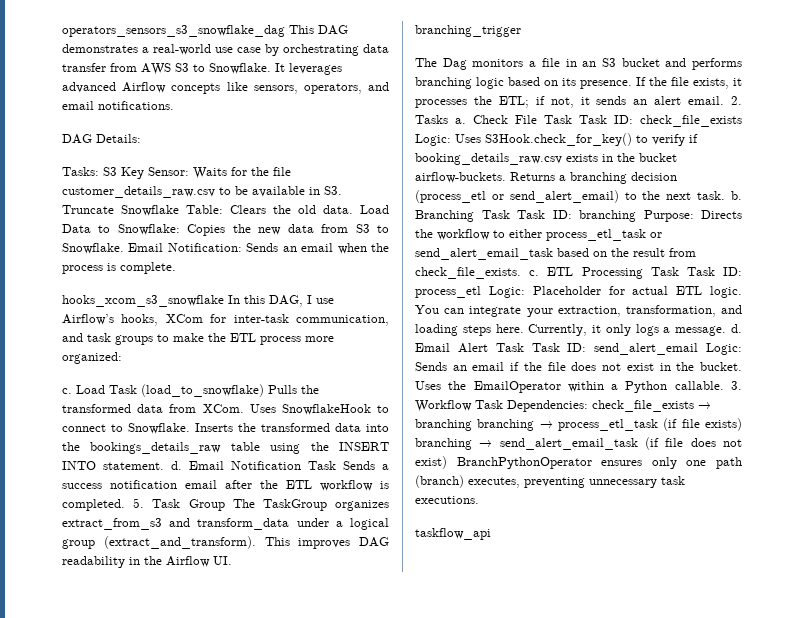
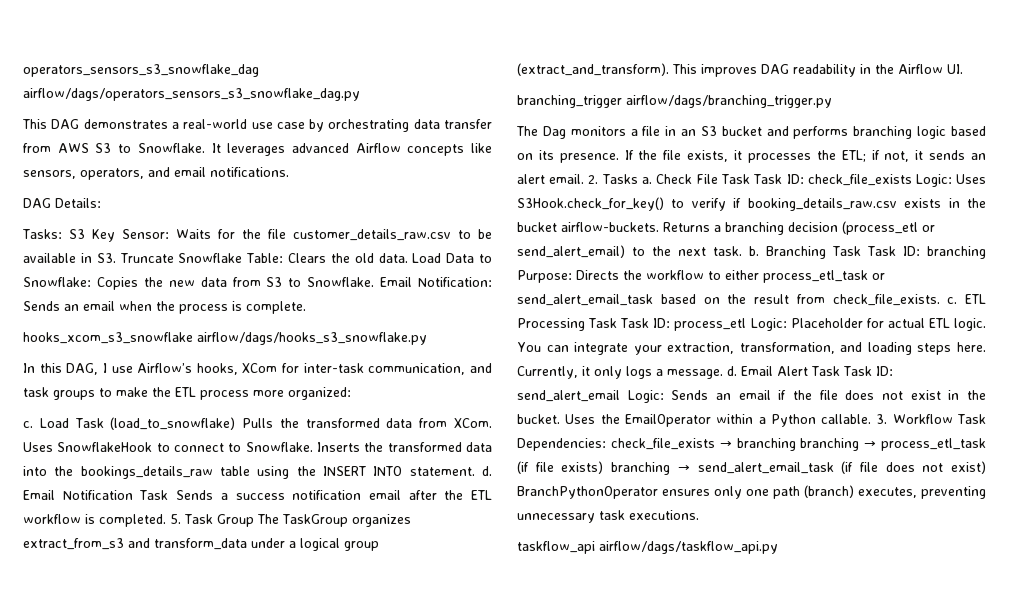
- operators_sensors_s3_snowflake_dag This DAG demonstrates a real-world use case by orchestrating data transfer from AWS S3 to Snowflake.
+ operators_sensors_s3_snowflake_dag airflow/dags/operators_sensors_s3_snowflake_dag.py
+ This DAG demonstrates a real-world use case by orchestrating data transfer from AWS S3 to Snowflake.
- hooks_xcom_s3_snowflake In this DAG, I use Airflow’s hooks, XCom for inter-task communication, and task groups to make the ETL process more organized:
+ hooks_xcom_s3_snowflake airflow/dags/hooks_s3_snowflake.py
+ In this DAG, I use Airflow’s hooks, XCom for inter-task communication, and task groups to make the ETL process more organized:
- branching_trigger
+ branching_trigger airflow/dags/branching_trigger.py
- taskflow_api
+ taskflow_api airflow/dags/taskflow_api.py

